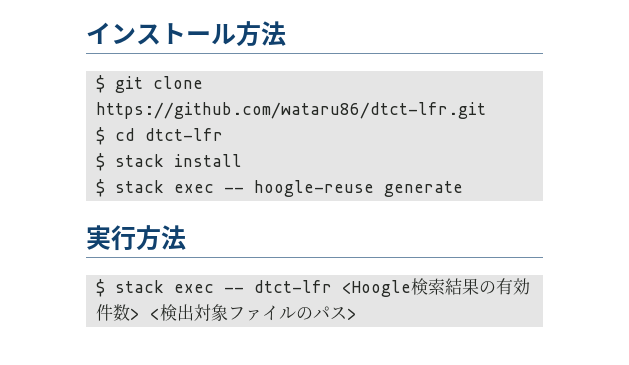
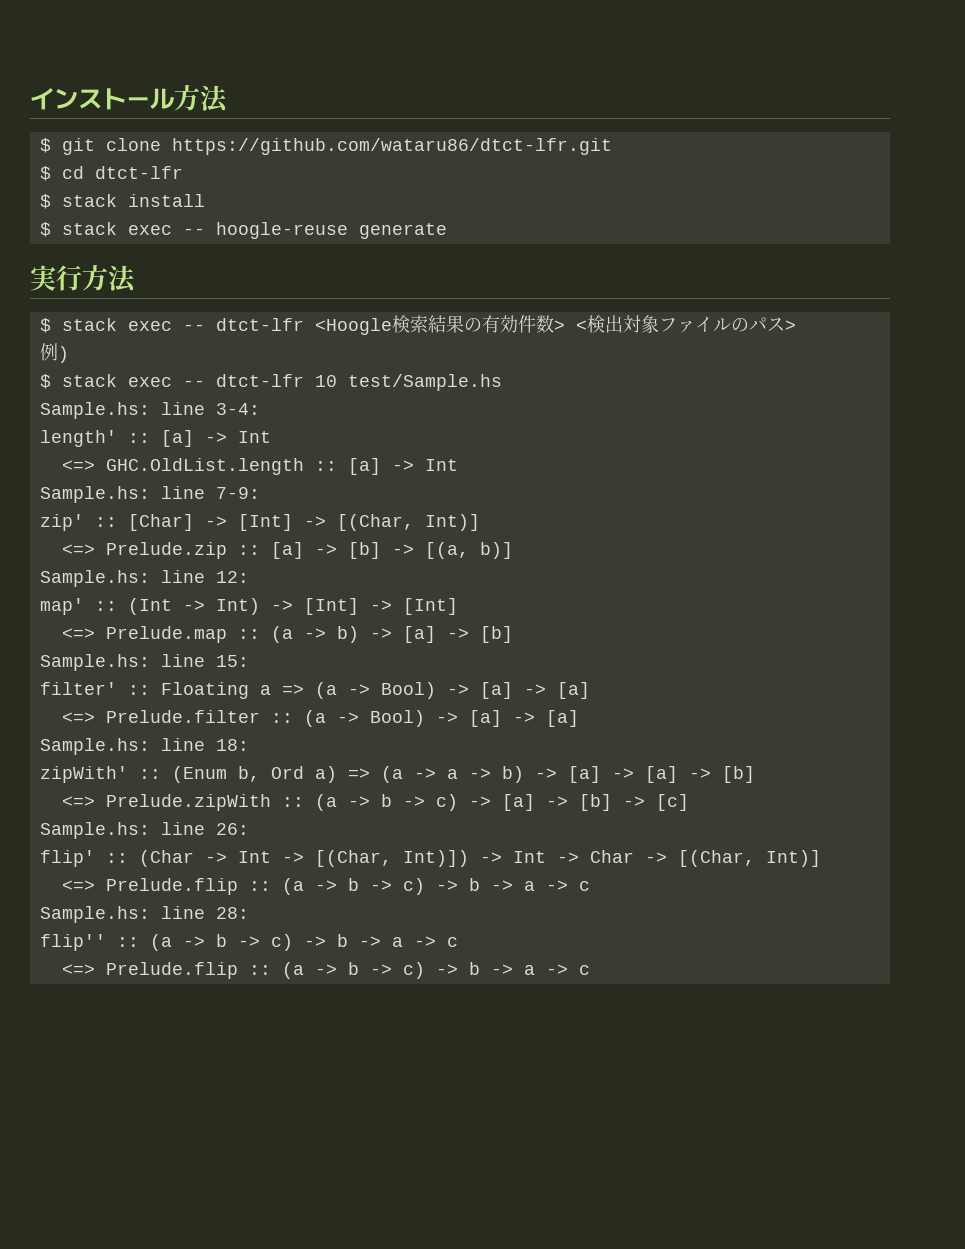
+ 例)
+ $ stack exec -- dtct-lfr 10 test/Sample.hs
+ Sample.hs: line 3-4:
+ length' :: [a] -> Int
+ <=> GHC.OldList.length :: [a] -> Int
+ Sample.hs: line 7-9:
+ zip' :: [Char] -> [Int] -> [(Char, Int)]
+ <=> Prelude.zip :: [a] -> [b] -> [(a, b)]
+ Sample.hs: line 12:
+ map' :: (Int -> Int) -> [Int] -> [Int]
+ <=> Prelude.map :: (a -> b) -> [a] -> [b]
+ Sample.hs: line 15:
+ filter' :: Floating a => (a -> Bool) -> [a] -> [a]
+ <=> Prelude.filter :: (a -> Bool) -> [a] -> [a]
+ Sample.hs: line 18:
+ zipWith' :: (Enum b, Ord a) => (a -> a -> b) -> [a] -> [a] -> [b]
+ <=> Prelude.zipWith :: (a -> b -> c) -> [a] -> [b] -> [c]
+ Sample.hs: line 26:
+ flip' :: (Char -> Int -> [(Char, Int)]) -> Int -> Char -> [(Char, Int)]
+ <=> Prelude.flip :: (a -> b -> c) -> b -> a -> c
+ Sample.hs: line 28:
+ flip'' :: (a -> b -> c) -> b -> a -> c
+ <=> Prelude.flip :: (a -> b -> c) -> b -> a -> c

